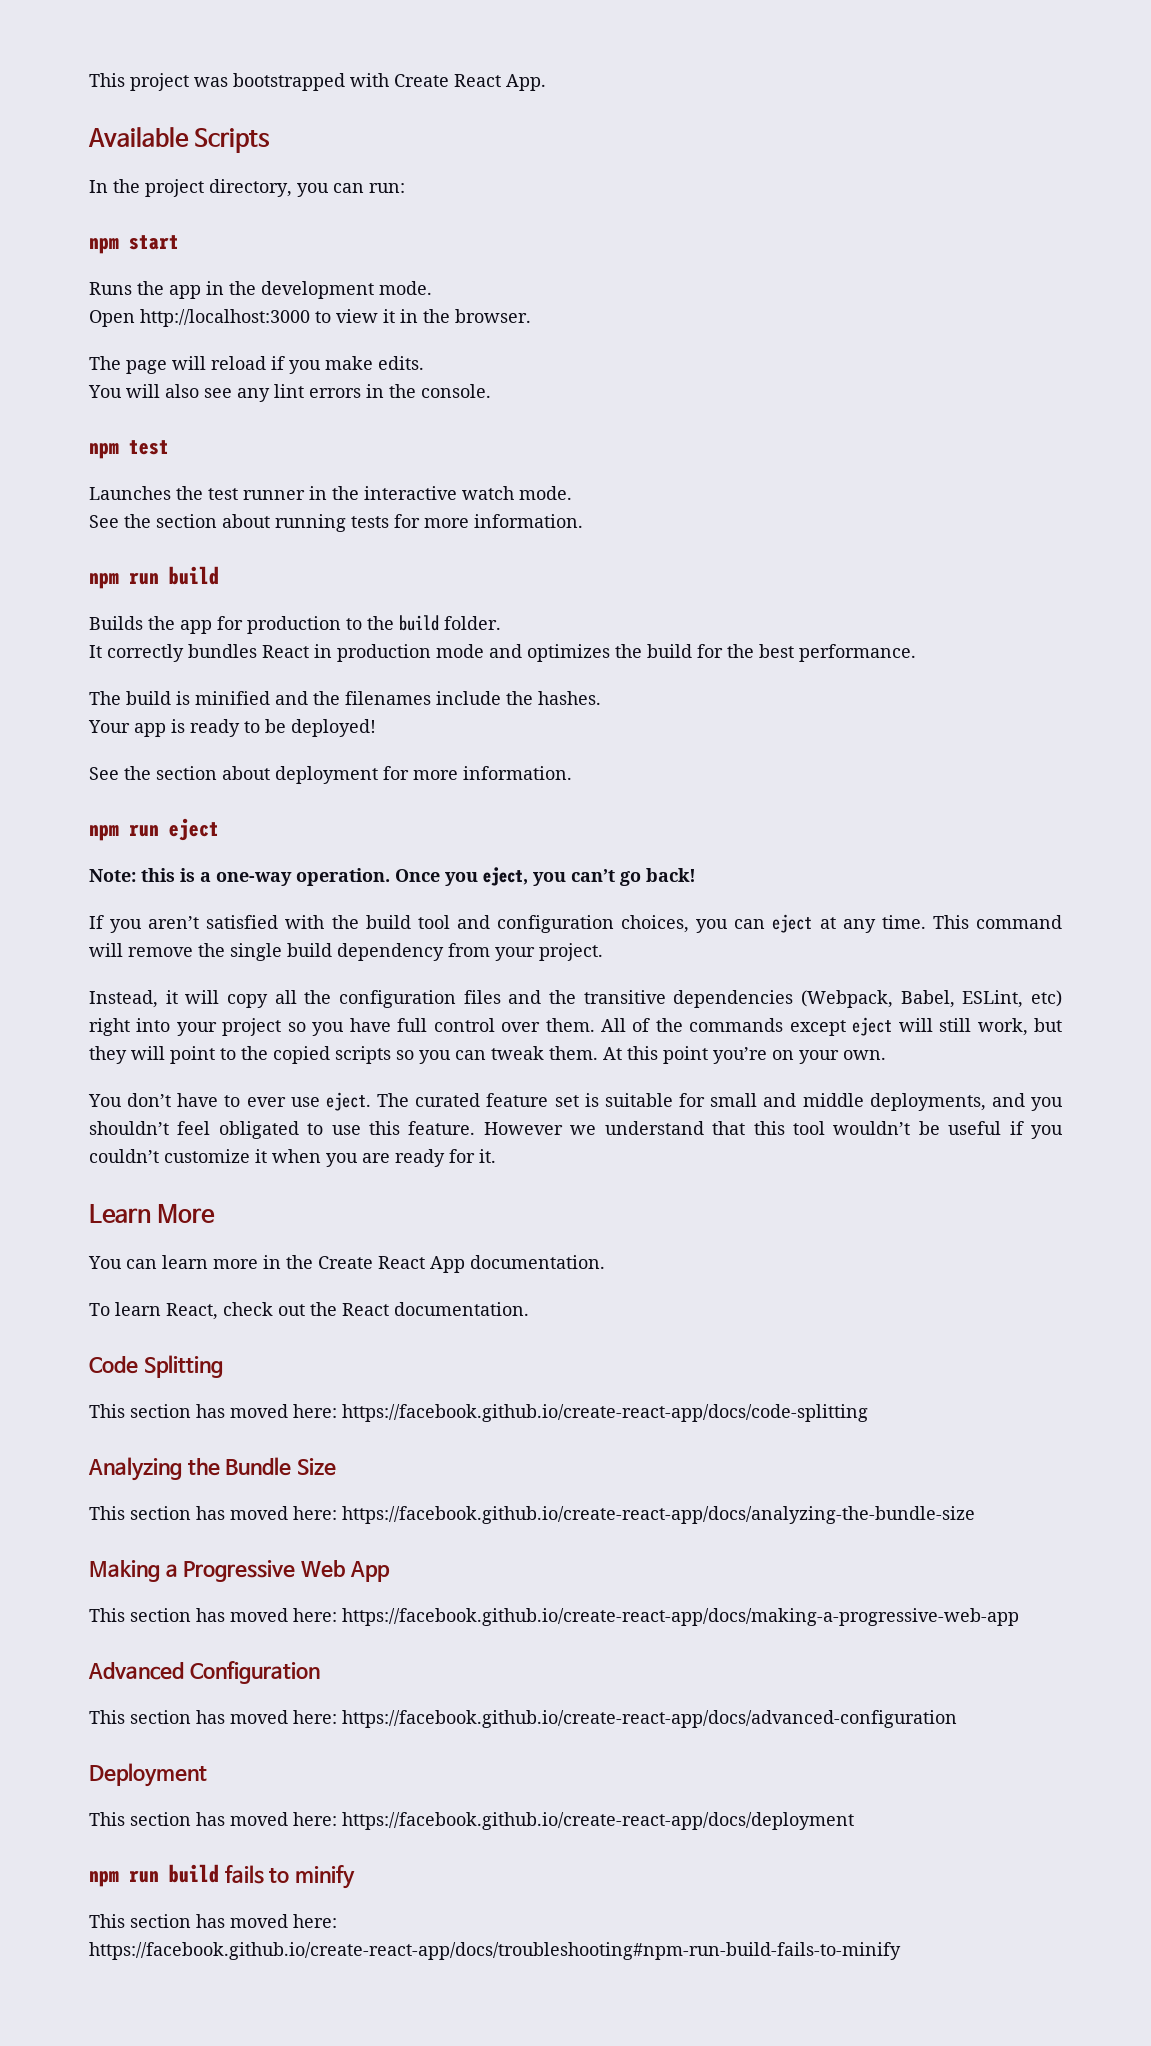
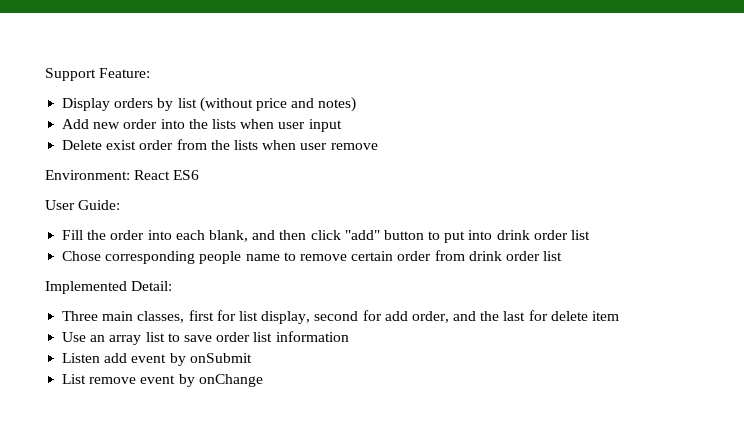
- This project was bootstrapped with Create React App.
- Available Scripts
- In the project directory, you can run:
- npm start
- Runs the app in the development mode.
- Open http://localhost:3000 to view it in the browser.
- The page will reload if you make edits.
- You will also see any lint errors in the console.
- npm test
- Launches the test runner in the interactive watch mode.
- See the section about running tests for more information.
- npm run build
- Builds the app for production to the build folder.
- It correctly bundles React in production mode and optimizes the build for the best performance.
- The build is minified and the filenames include the hashes.
- Your app is ready to be deployed!
- See the section about deployment for more information.
- npm run eject
- Note: this is a one-way operation. Once you eject, you can’t go back!
- If you aren’t satisfied with the build tool and configuration choices, you can eject at any time. This command will remove the single build dependency from your project.
- Instead, it will copy all the configuration files and the transitive dependencies (Webpack, Babel, ESLint, etc) right into your project so you have full control over them. All of the commands except eject will still work, but they will point to the copied scripts so you can tweak them. At this point you’re on your own.
- You don’t have to ever use eject. The curated feature set is suitable for small and middle deployments, and you shouldn’t feel obligated to use this feature. However we understand that this tool wouldn’t be useful if you couldn’t customize it when you are ready for it.
- Learn More
- You can learn more in the Create React App documentation.
- To learn React, check out the React documentation.
- Code Splitting
- This section has moved here: https://facebook.github.io/create-react-app/docs/code-splitting
- Analyzing the Bundle Size
- This section has moved here: https://facebook.github.io/create-react-app/docs/analyzing-the-bundle-size
- Making a Progressive Web App
- This section has moved here: https://facebook.github.io/create-react-app/docs/making-a-progressive-web-app
- Advanced Configuration
- This section has moved here: https://facebook.github.io/create-react-app/docs/advanced-configuration
- Deployment
- This section has moved here: https://facebook.github.io/create-react-app/docs/deployment
- npm run build fails to minify
- This section has moved here: https://facebook.github.io/create-react-app/docs/troubleshooting#npm-run-build-fails-to-minify
+ Support Feature:
+ Display orders by list (without price and notes)
+ Add new order into the lists when user input
+ Delete exist order from the lists when user remove
+ Environment: React ES6
+ User Guide:
+ Fill the order into each blank, and then click "add" button to put into drink order list
+ Chose corresponding people name to remove certain order from drink order list
+ Implemented Detail:
+ Three main classes, first for list display, second for add order, and the last for delete item
+ Use an array list to save order list information
+ Listen add event by onSubmit
+ List remove event by onChange

